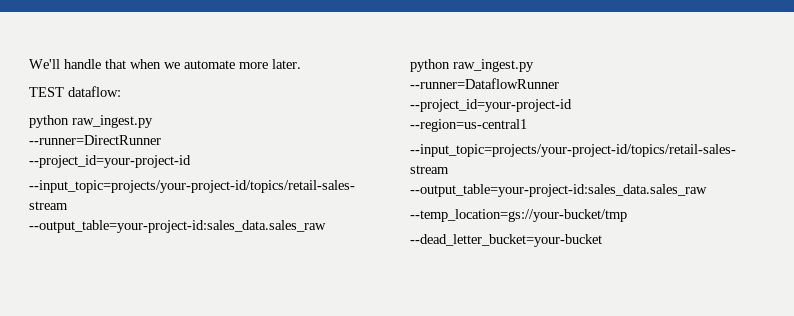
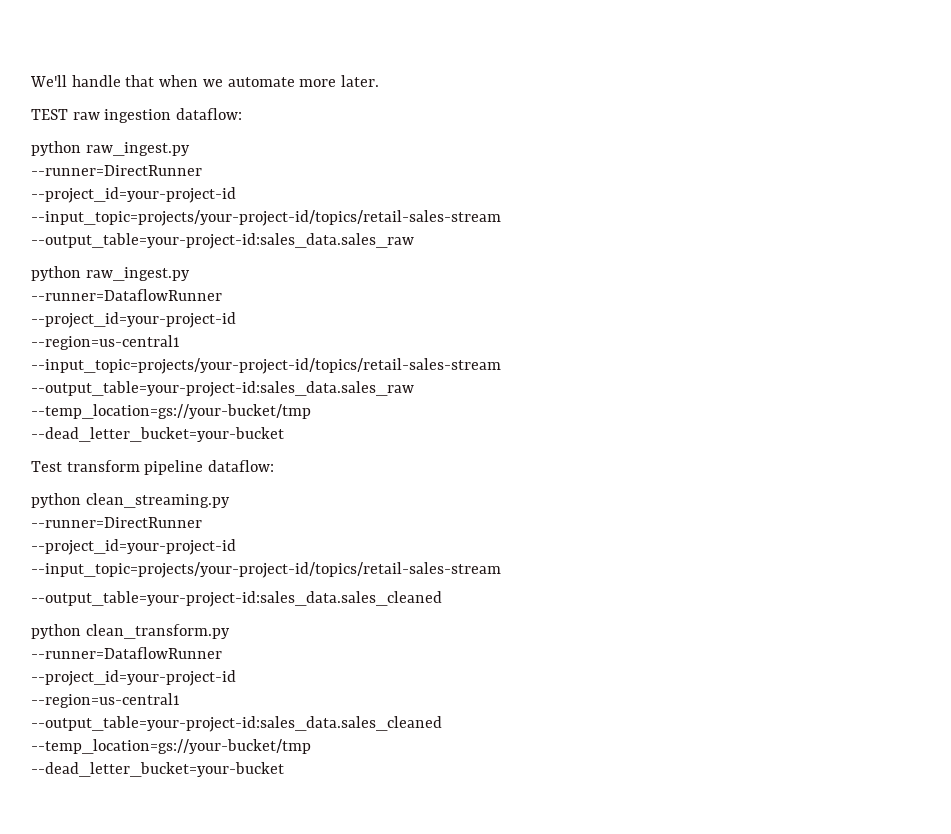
- TEST dataflow:
+ TEST raw ingestion dataflow:
+ Test transform pipeline dataflow:
+ python clean_streaming.py
+ --runner=DirectRunner
+ --project_id=your-project-id
+ --input_topic=projects/your-project-id/topics/retail-sales-stream
+ --output_table=your-project-id:sales_data.sales_cleaned
+ python clean_transform.py
+ --runner=DataflowRunner
+ --project_id=your-project-id
+ --region=us-central1
+ --output_table=your-project-id:sales_data.sales_cleaned
+ --temp_location=gs://your-bucket/tmp
+ --dead_letter_bucket=your-bucket

